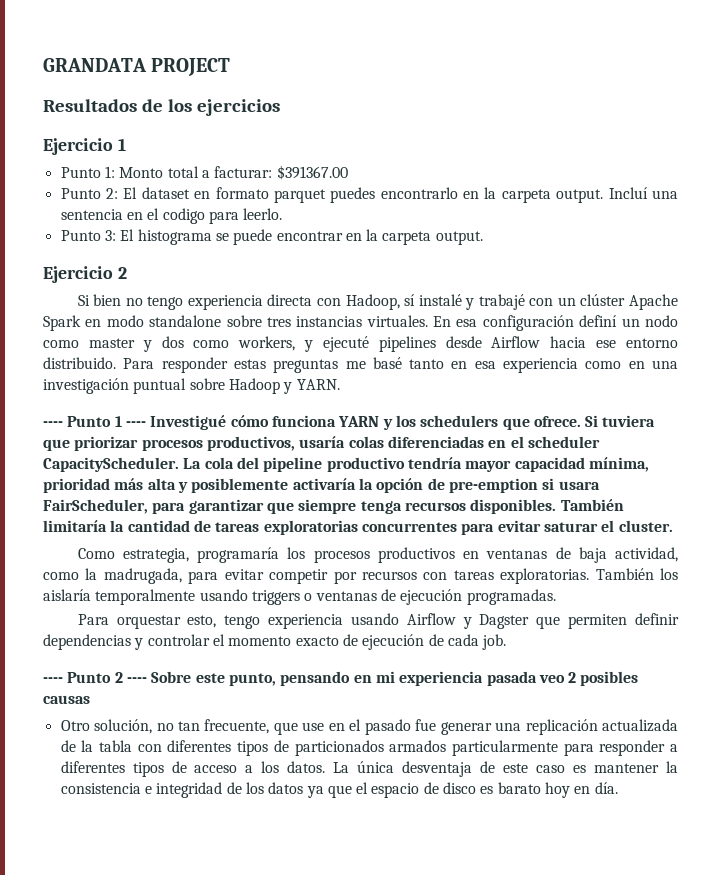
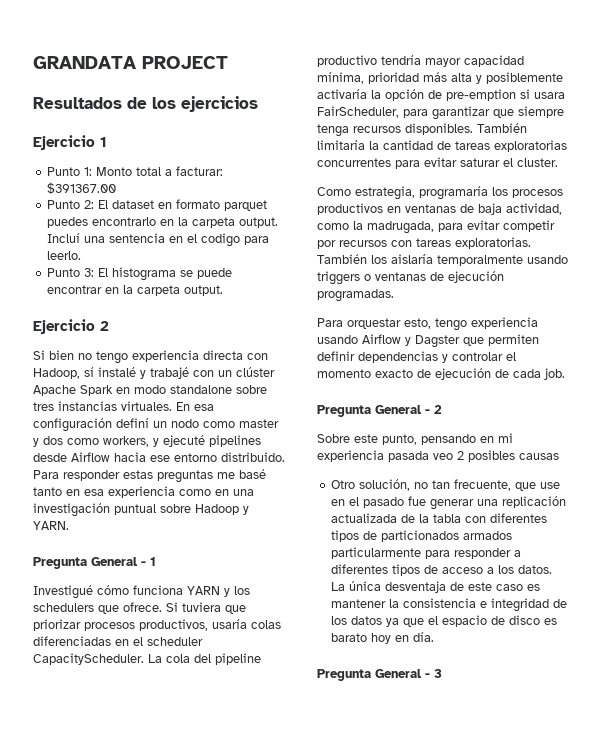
- ---- Punto 1 ---- Investigué cómo funciona YARN y los schedulers que ofrece.
+ Pregunta General - 1
+ Investigué cómo funciona YARN y los schedulers que ofrece.
- ---- Punto 2 ---- Sobre este punto, pensando en mi experiencia pasada veo 2 posibles causas
+ Pregunta General - 2
+ Sobre este punto, pensando en mi experiencia pasada veo 2 posibles causas
+ Pregunta General - 3

